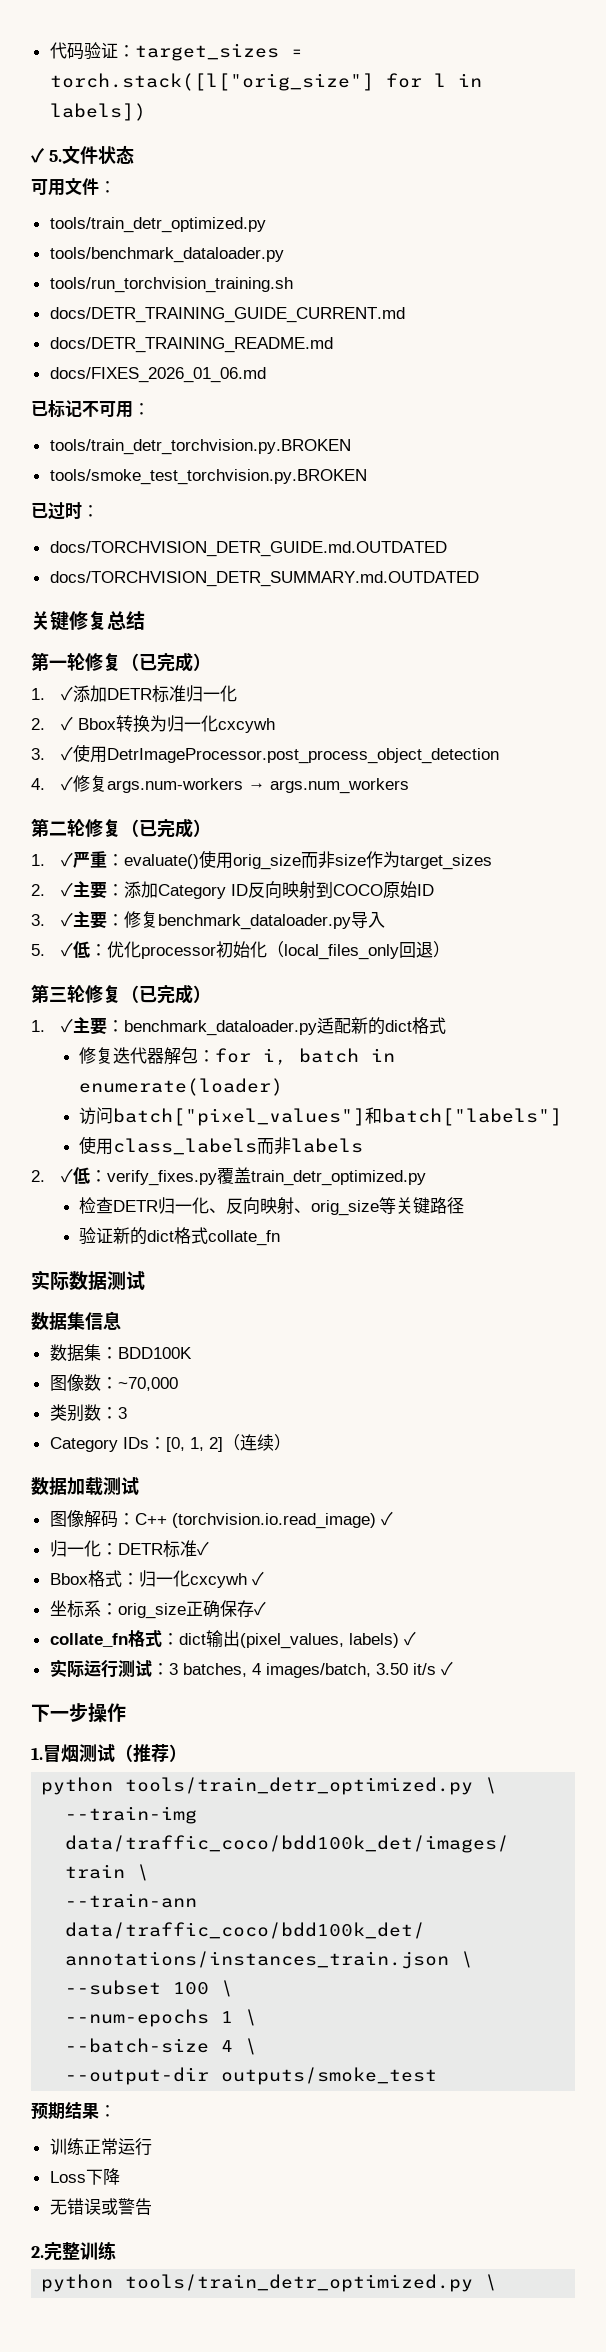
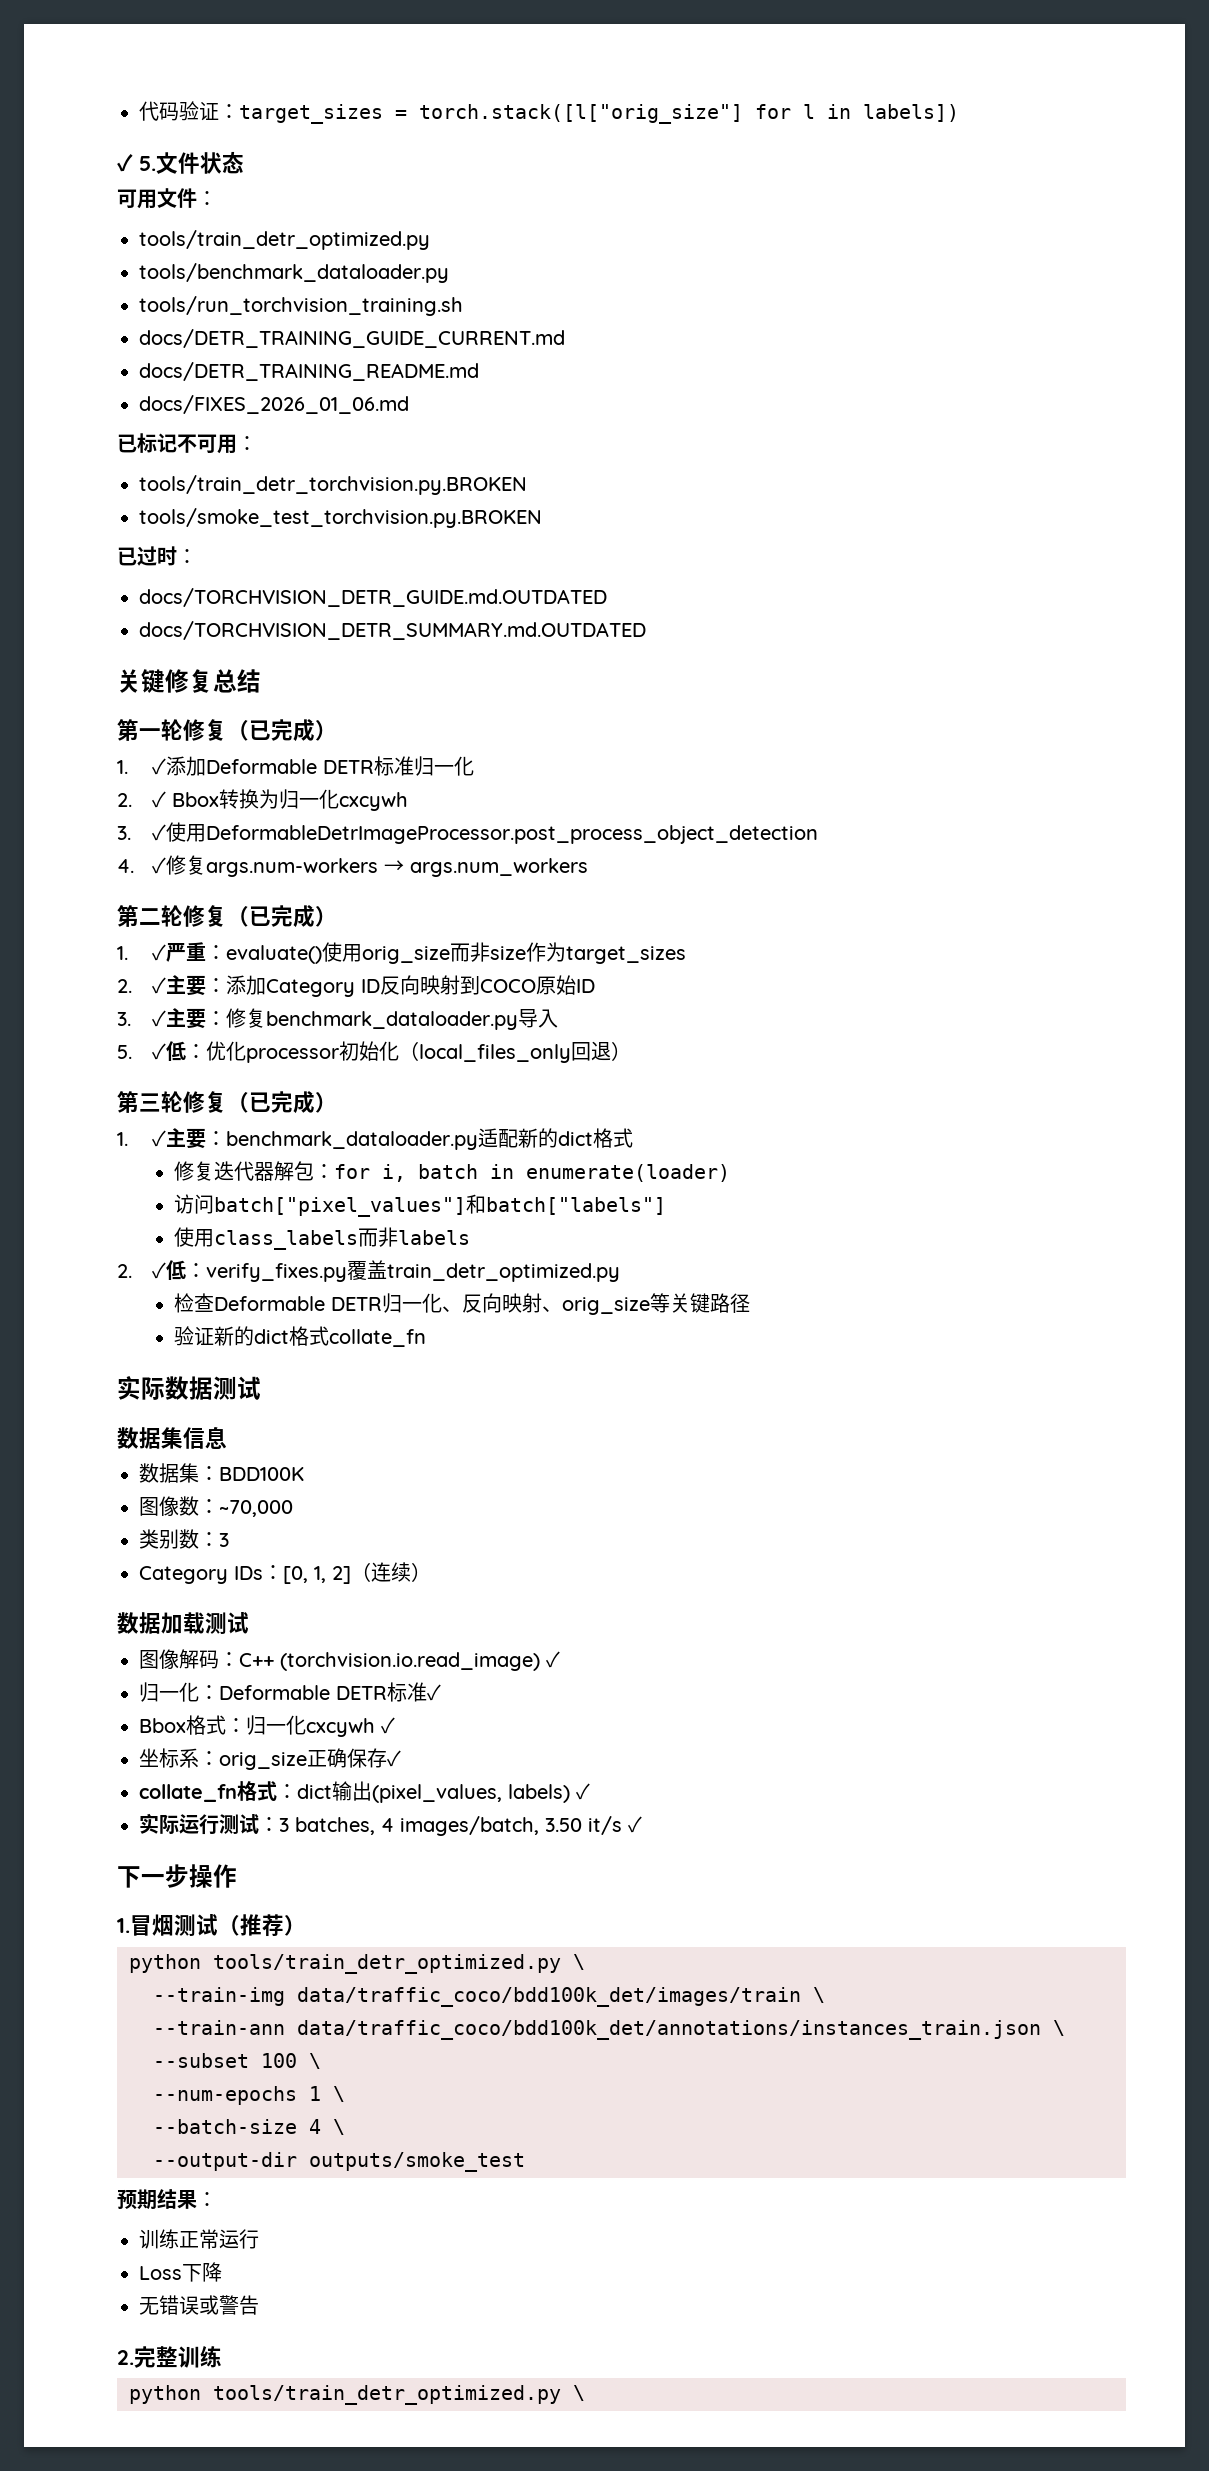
- 1. ✓添加DETR标准归一化
+ 1. ✓添加Deformable DETR标准归一化
- 3. ✓使用DetrImageProcessor.post_process_object_detection
+ 3. ✓使用DeformableDetrImageProcessor.post_process_object_detection
- 检查DETR归一化、反向映射、orig_size等关键路径
+ 检查Deformable DETR归一化、反向映射、orig_size等关键路径
- 归一化：DETR标准✓
+ 归一化：Deformable DETR标准✓

